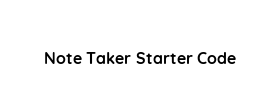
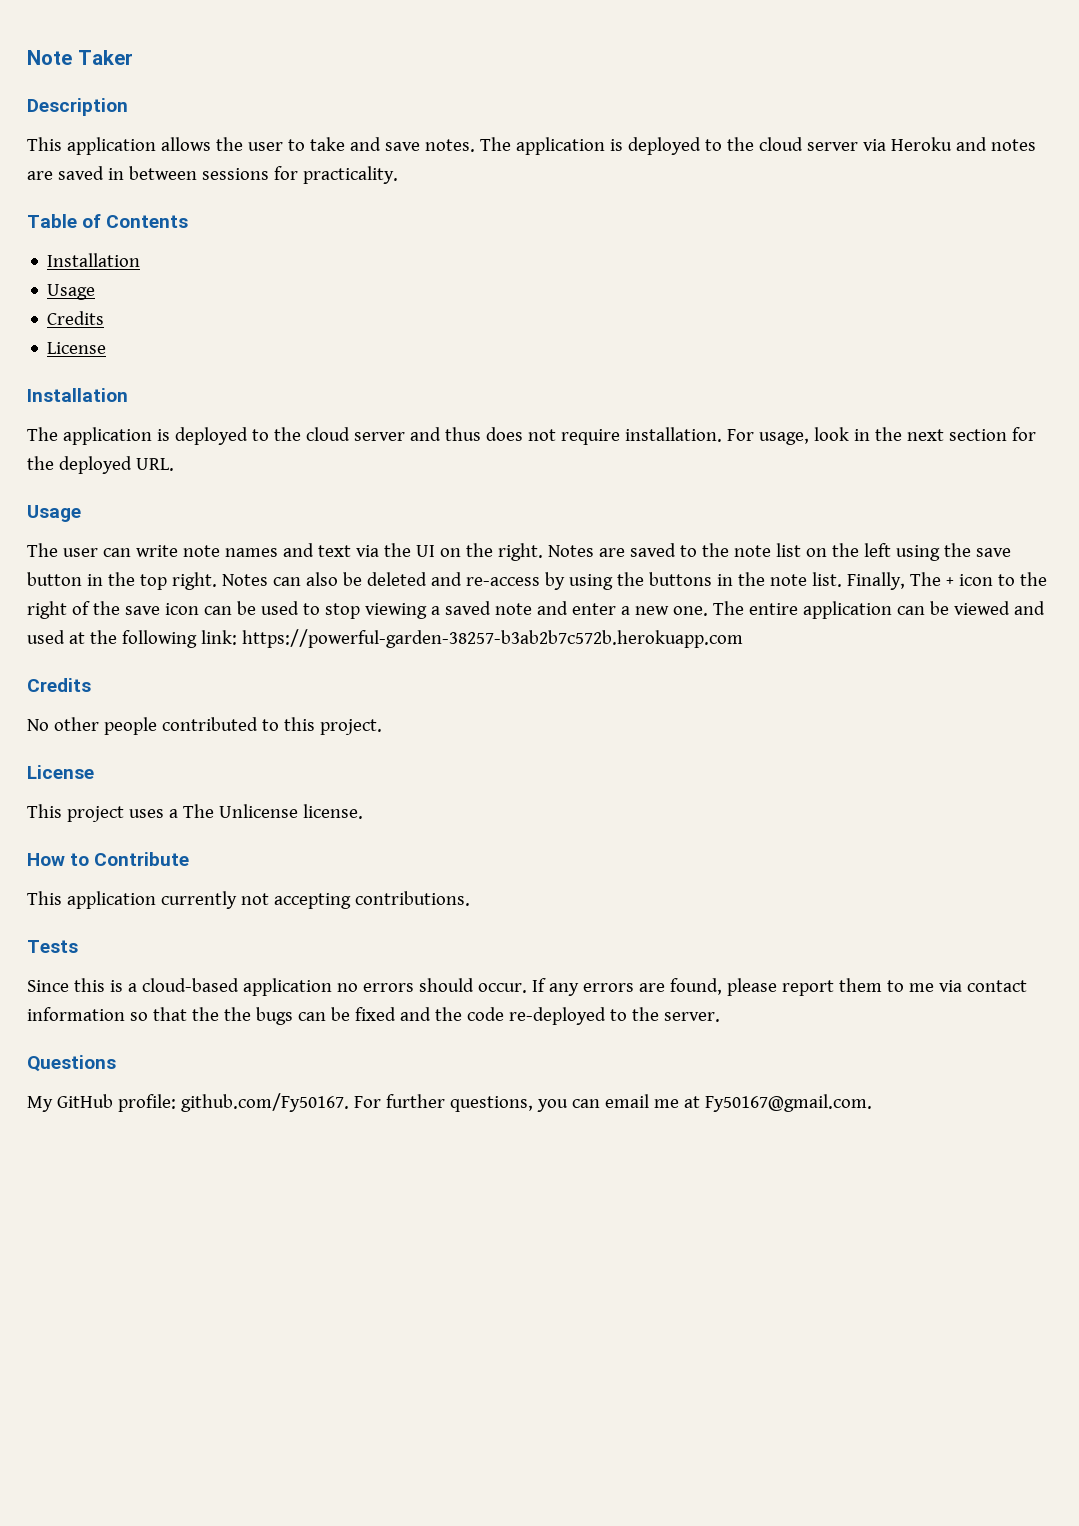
- Note Taker Starter Code
+ Note Taker
+ Description
+ This application allows the user to take and save notes. The application is deployed to the cloud server via Heroku and notes are saved in between sessions for practicality.
+ Table of Contents
+ Installation
+ Usage
+ Credits
+ License
+ Installation
+ The application is deployed to the cloud server and thus does not require installation. For usage, look in the next section for the deployed URL.
+ Usage
+ The user can write note names and text via the UI on the right. Notes are saved to the note list on the left using the save button in the top right. Notes can also be deleted and re-access by using the buttons in the note list. Finally, The + icon to the right of the save icon can be used to stop viewing a saved note and enter a new one. The entire application can be viewed and used at the following link: https://powerful-garden-38257-b3ab2b7c572b.herokuapp.com
+ Credits
+ No other people contributed to this project.
+ License
+ This project uses a The Unlicense license.
+ How to Contribute
+ This application currently not accepting contributions.
+ Tests
+ Since this is a cloud-based application no errors should occur. If any errors are found, please report them to me via contact information so that the the bugs can be fixed and the code re-deployed to the server.
+ Questions
+ My GitHub profile: github.com/Fy50167. For further questions, you can email me at Fy50167@gmail.com.

